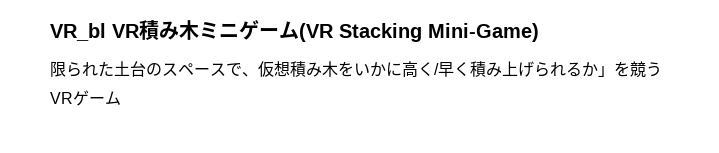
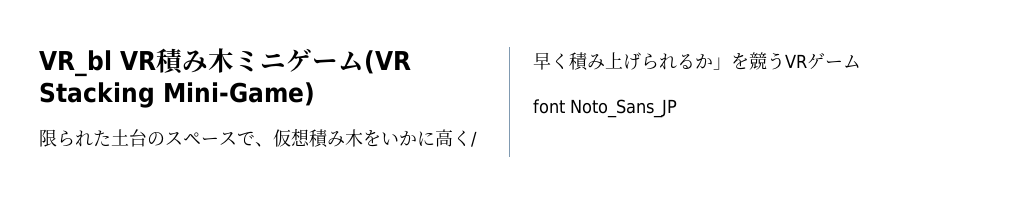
+ font Noto_Sans_JP

